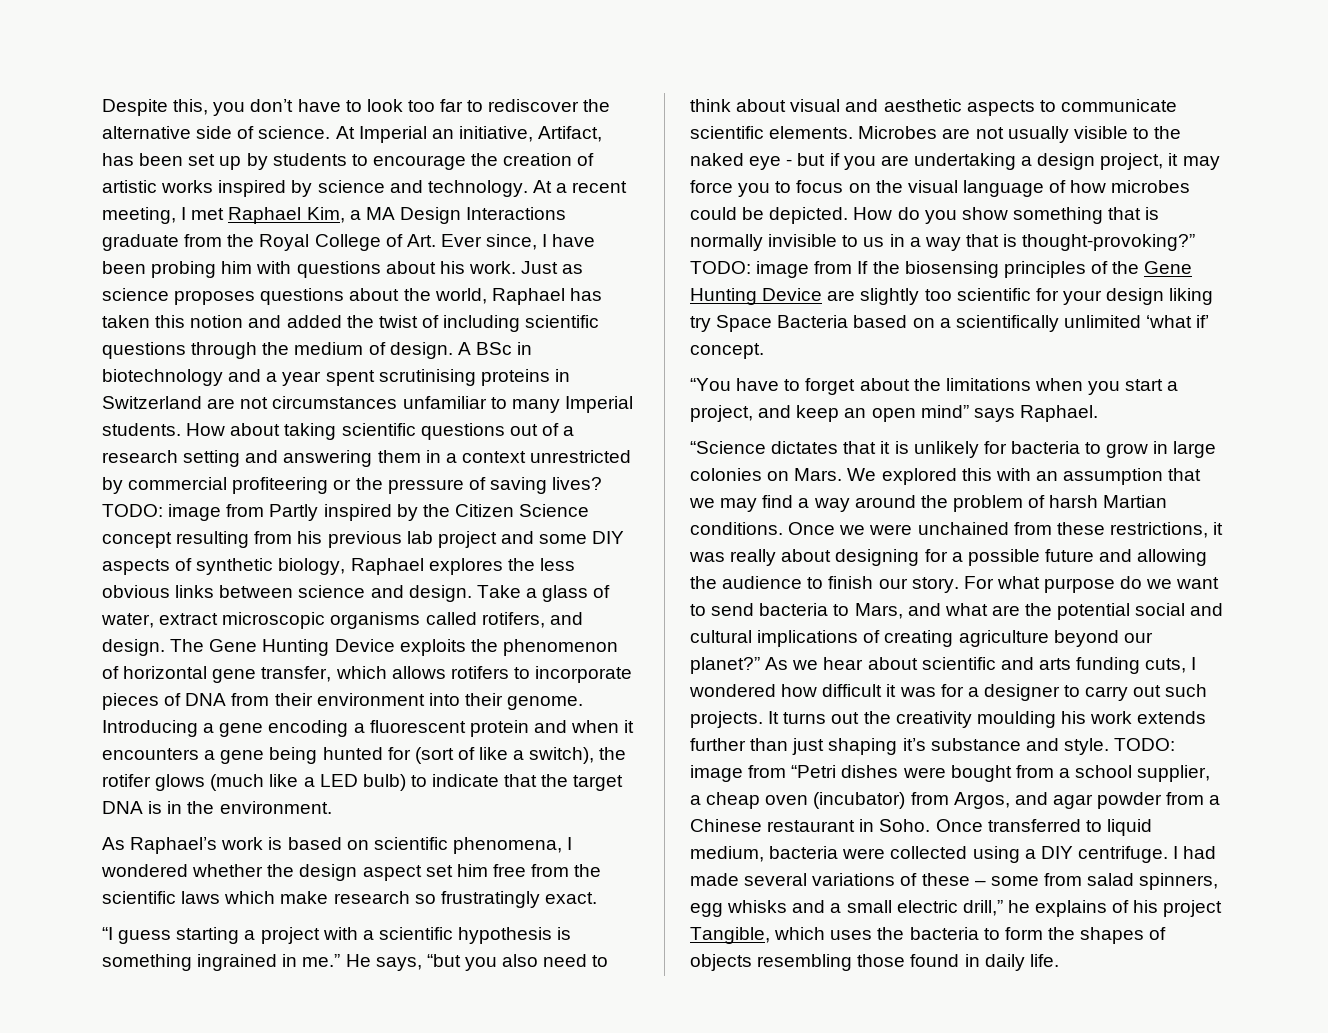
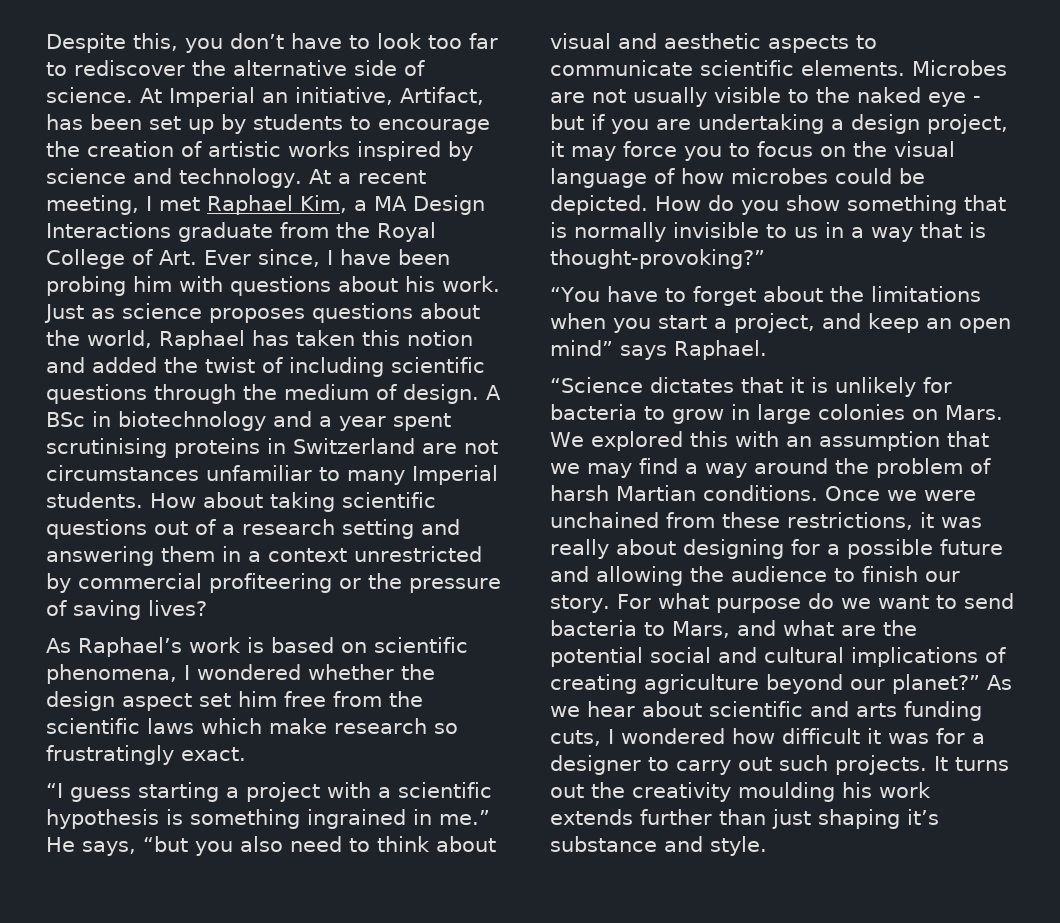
- TODO: image from Partly inspired by the Citizen Science concept resulting from his previous lab project and some DIY aspects of synthetic biology, Raphael explores the less obvious links between science and design. Take a glass of water, extract microscopic organisms called rotifers, and design. The Gene Hunting Device exploits the phenomenon of horizontal gene transfer, which allows rotifers to incorporate pieces of DNA from their environment into their genome. Introducing a gene encoding a fluorescent protein and when it encounters a gene being hunted for (sort of like a switch), the rotifer glows (much like a LED bulb) to indicate that the target DNA is in the environment.
- TODO: image from If the biosensing principles of the Gene Hunting Device are slightly too scientific for your design liking try Space Bacteria based on a scientifically unlimited ‘what if’ concept.
- TODO: image from “Petri dishes were bought from a school supplier, a cheap oven (incubator) from Argos, and agar powder from a Chinese restaurant in Soho. Once transferred to liquid medium, bacteria were collected using a DIY centrifuge. I had made several variations of these – some from salad spinners, egg whisks and a small electric drill,” he explains of his project Tangible, which uses the bacteria to form the shapes of objects resembling those found in daily life.

